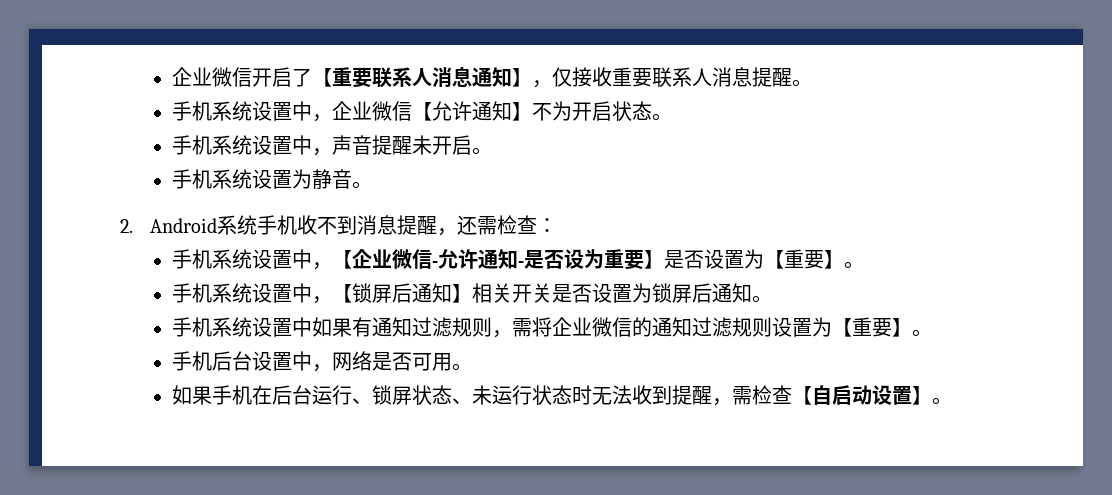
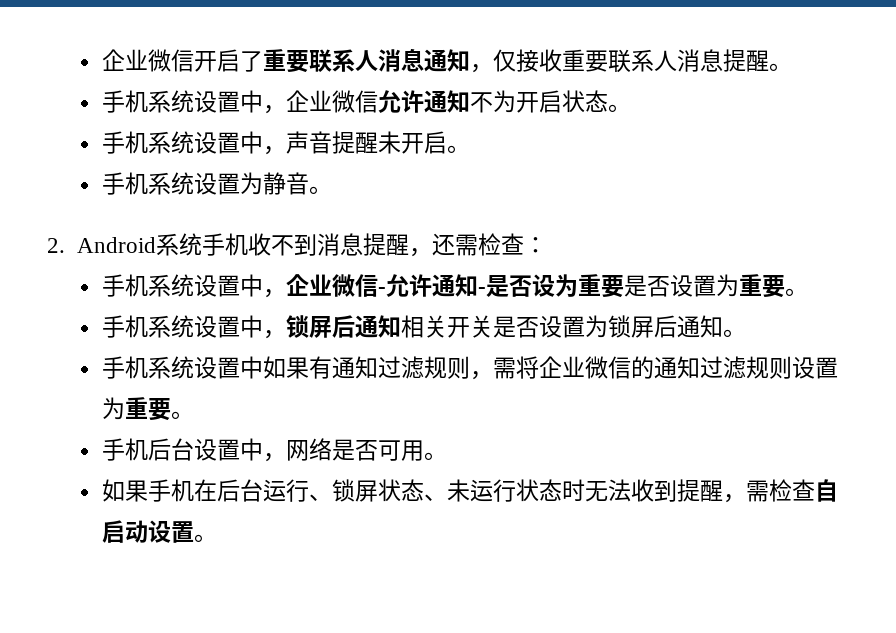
- 企业微信开启了【重要联系人消息通知】，仅接收重要联系人消息提醒。
+ 企业微信开启了重要联系人消息通知，仅接收重要联系人消息提醒。
- 手机系统设置中，企业微信【允许通知】不为开启状态。
+ 手机系统设置中，企业微信允许通知不为开启状态。
- 手机系统设置中，【企业微信-允许通知-是否设为重要】是否设置为【重要】。
- 手机系统设置中，【锁屏后通知】相关开关是否设置为锁屏后通知。
+ 手机系统设置中，企业微信-允许通知-是否设为重要是否设置为重要。
+ 手机系统设置中，锁屏后通知相关开关是否设置为锁屏后通知。
- 手机系统设置中如果有通知过滤规则，需将企业微信的通知过滤规则设置为【重要】。
+ 手机系统设置中如果有通知过滤规则，需将企业微信的通知过滤规则设置为重要。
- 如果手机在后台运行、锁屏状态、未运行状态时无法收到提醒，需检查【自启动设置】。
+ 如果手机在后台运行、锁屏状态、未运行状态时无法收到提醒，需检查自启动设置。

